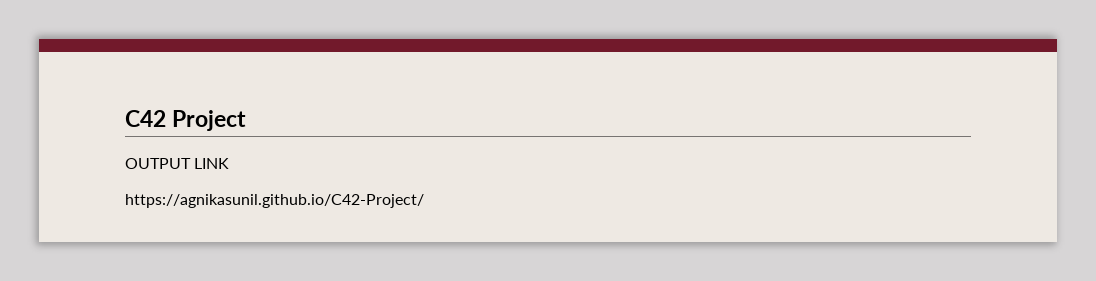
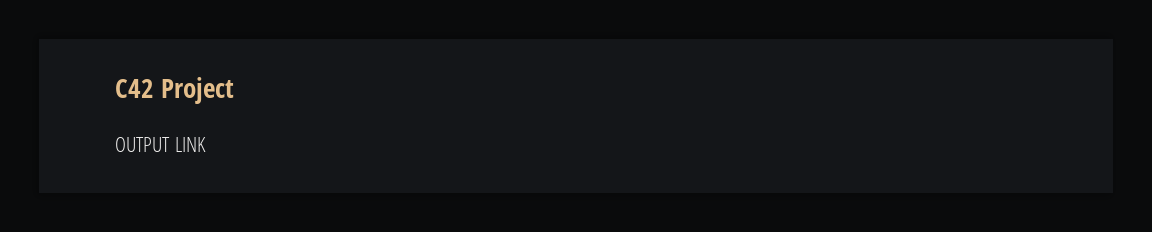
- https://agnikasunil.github.io/C42-Project/

